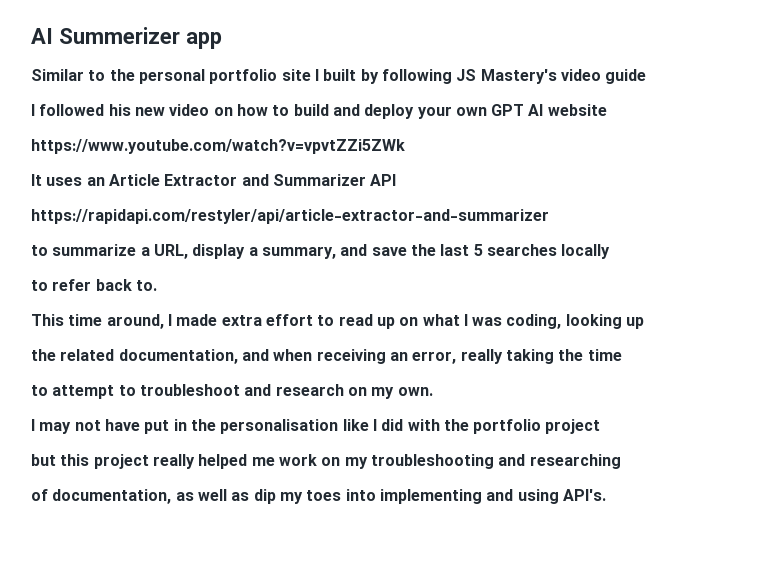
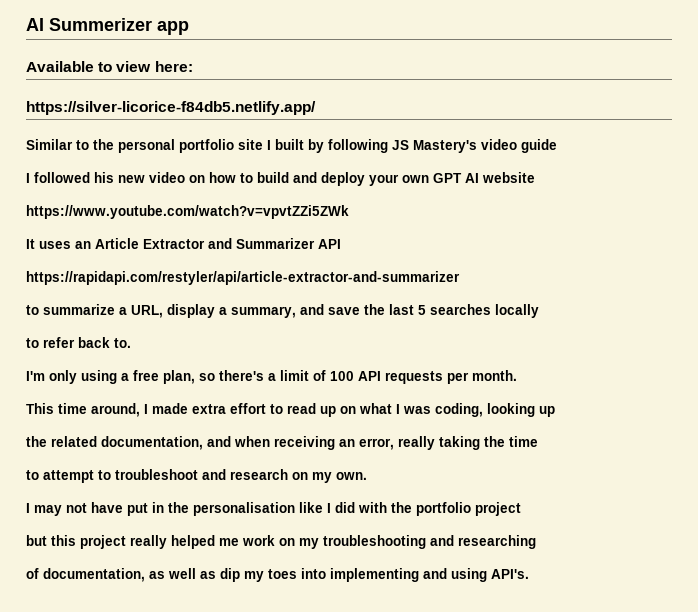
+ Available to view here:
+ https://silver-licorice-f84db5.netlify.app/
+ I'm only using a free plan, so there's a limit of 100 API requests per month.

